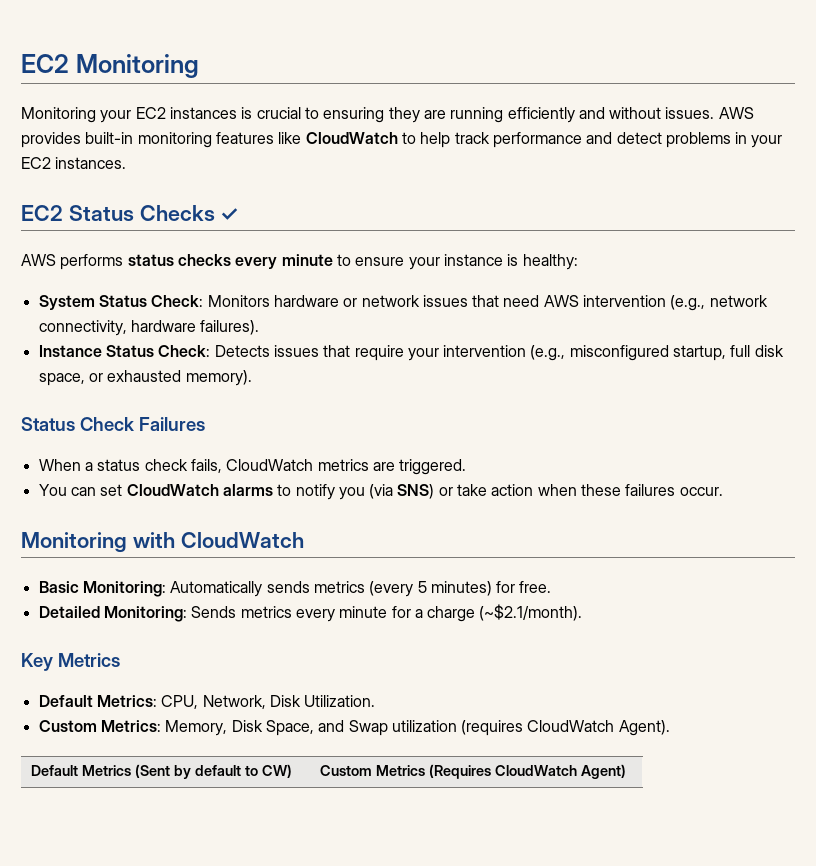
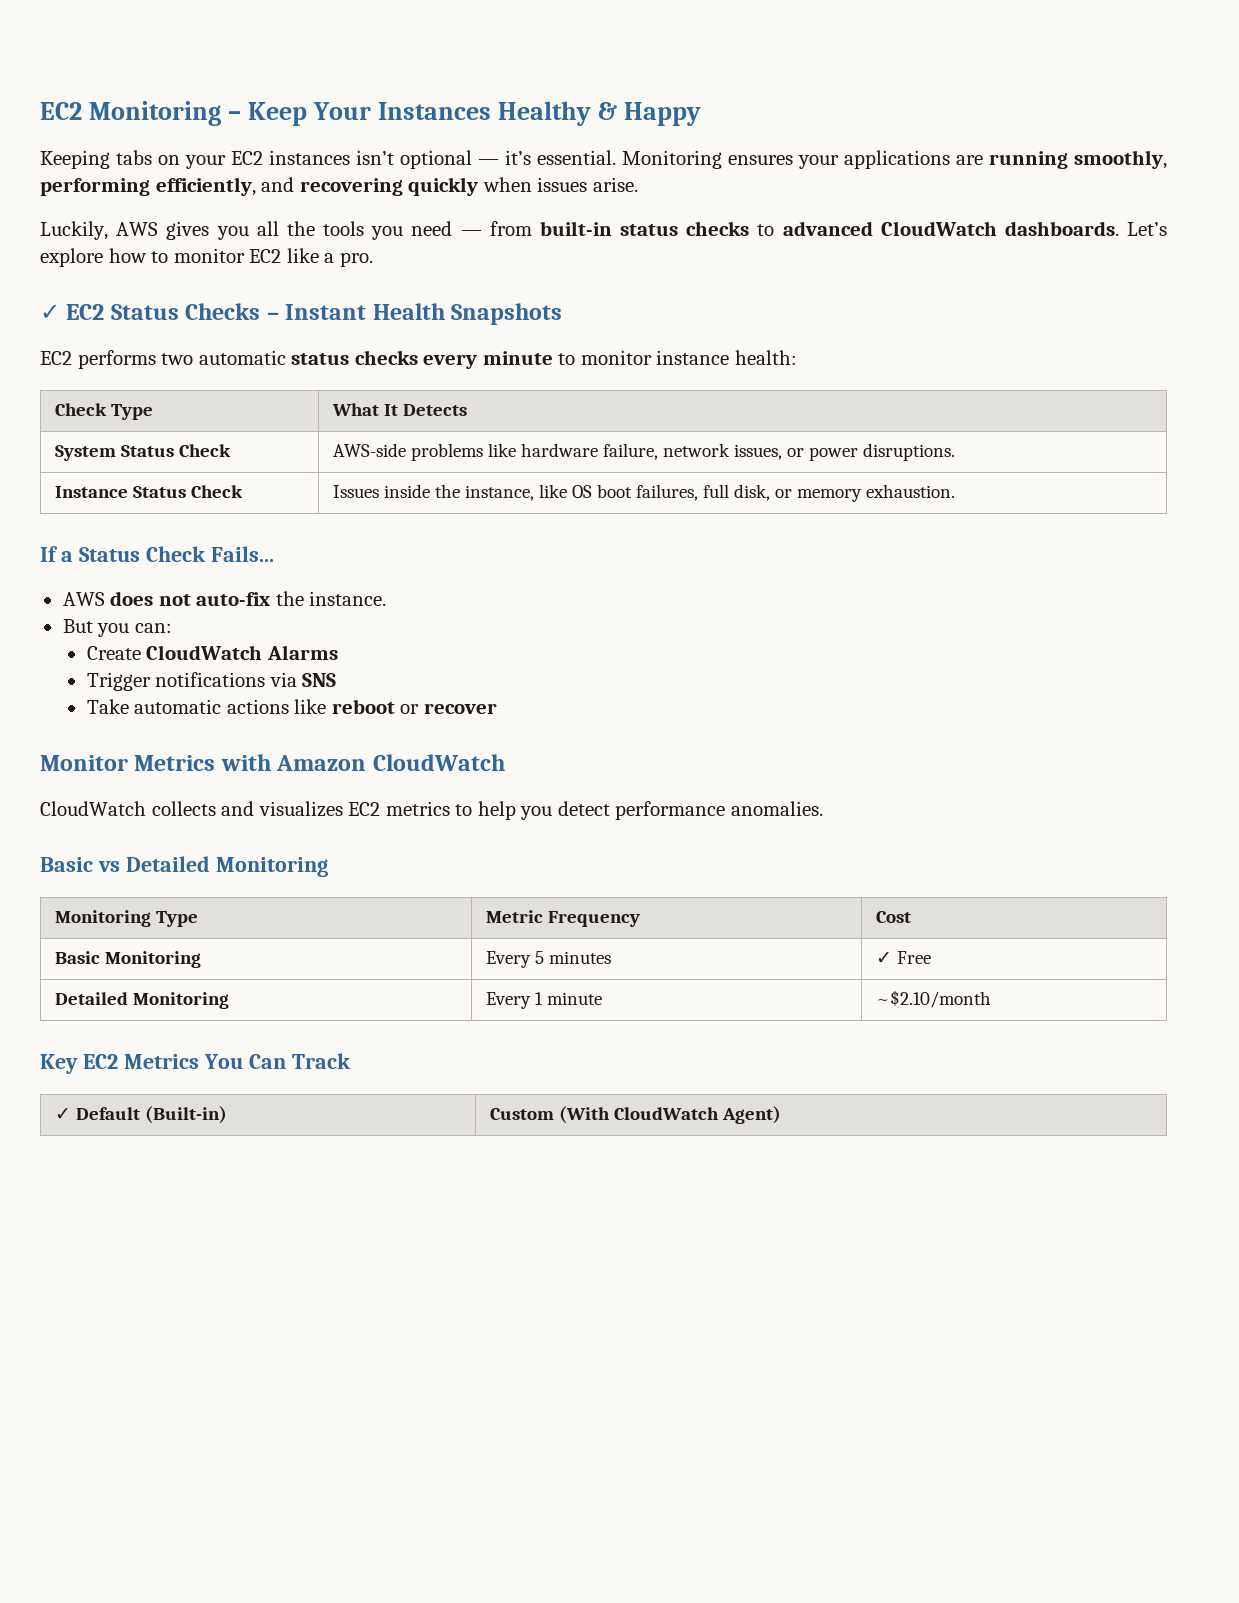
- EC2 Monitoring
- Monitoring your EC2 instances is crucial to ensuring they are running efficiently and without issues. AWS provides built-in monitoring features like CloudWatch to help track performance and detect problems in your EC2 instances.
- EC2 Status Checks ✓
- AWS performs status checks every minute to ensure your instance is healthy:
- System Status Check: Monitors hardware or network issues that need AWS intervention (e.g., network connectivity, hardware failures).
- Instance Status Check: Detects issues that require your intervention (e.g., misconfigured startup, full disk space, or exhausted memory).
- Status Check Failures
- When a status check fails, CloudWatch metrics are triggered.
- You can set CloudWatch alarms to notify you (via SNS) or take action when these failures occur.
- Monitoring with CloudWatch
- Basic Monitoring: Automatically sends metrics (every 5 minutes) for free.
- Detailed Monitoring: Sends metrics every minute for a charge (~$2.1/month).
+ EC2 Monitoring – Keep Your Instances Healthy & Happy
+ Keeping tabs on your EC2 instances isn’t optional — it’s essential. Monitoring ensures your applications are running smoothly, performing efficiently, and recovering quickly when issues arise.
+ Luckily, AWS gives you all the tools you need — from built-in status checks to advanced CloudWatch dashboards. Let’s explore how to monitor EC2 like a pro.
+ ✓ EC2 Status Checks – Instant Health Snapshots
+ EC2 performs two automatic status checks every minute to monitor instance health:
+ Check Type | What It Detects
+ System Status Check | AWS-side problems like hardware failure, network issues, or power disruptions.
+ Instance Status Check | Issues inside the instance, like OS boot failures, full disk, or memory exhaustion.
+ If a Status Check Fails...
+ AWS does not auto-fix the instance.
+ But you can:
+ Create CloudWatch Alarms
+ Trigger notifications via SNS
+ Take automatic actions like reboot or recover
+ Monitor Metrics with Amazon CloudWatch
+ CloudWatch collects and visualizes EC2 metrics to help you detect performance anomalies.
+ Basic vs Detailed Monitoring
+ Monitoring Type | Metric Frequency | Cost
+ Basic Monitoring | Every 5 minutes | ✓ Free
+ Detailed Monitoring | Every 1 minute | ~$2.10/month
- Key Metrics
- Default Metrics: CPU, Network, Disk Utilization.
- Custom Metrics: Memory, Disk Space, and Swap utilization (requires CloudWatch Agent).
- Default Metrics (Sent by default to CW) | Custom Metrics (Requires CloudWatch Agent)
+ Key EC2 Metrics You Can Track
+ ✓ Default (Built-in) | Custom (With CloudWatch Agent)

